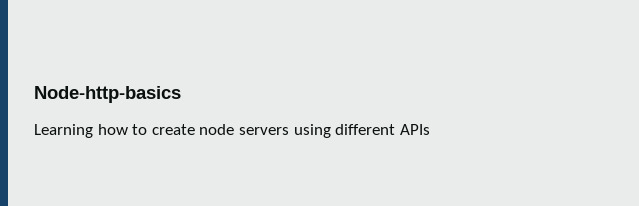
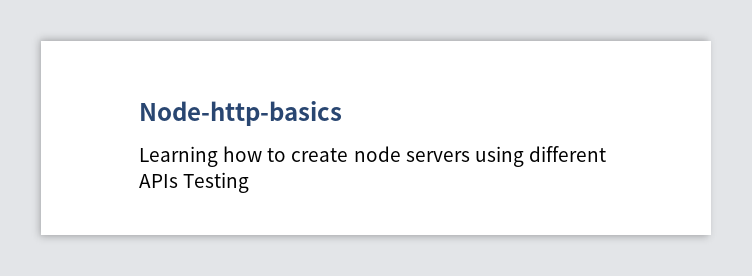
- Learning how to create node servers using different APIs
+ Learning how to create node servers using different APIs Testing

